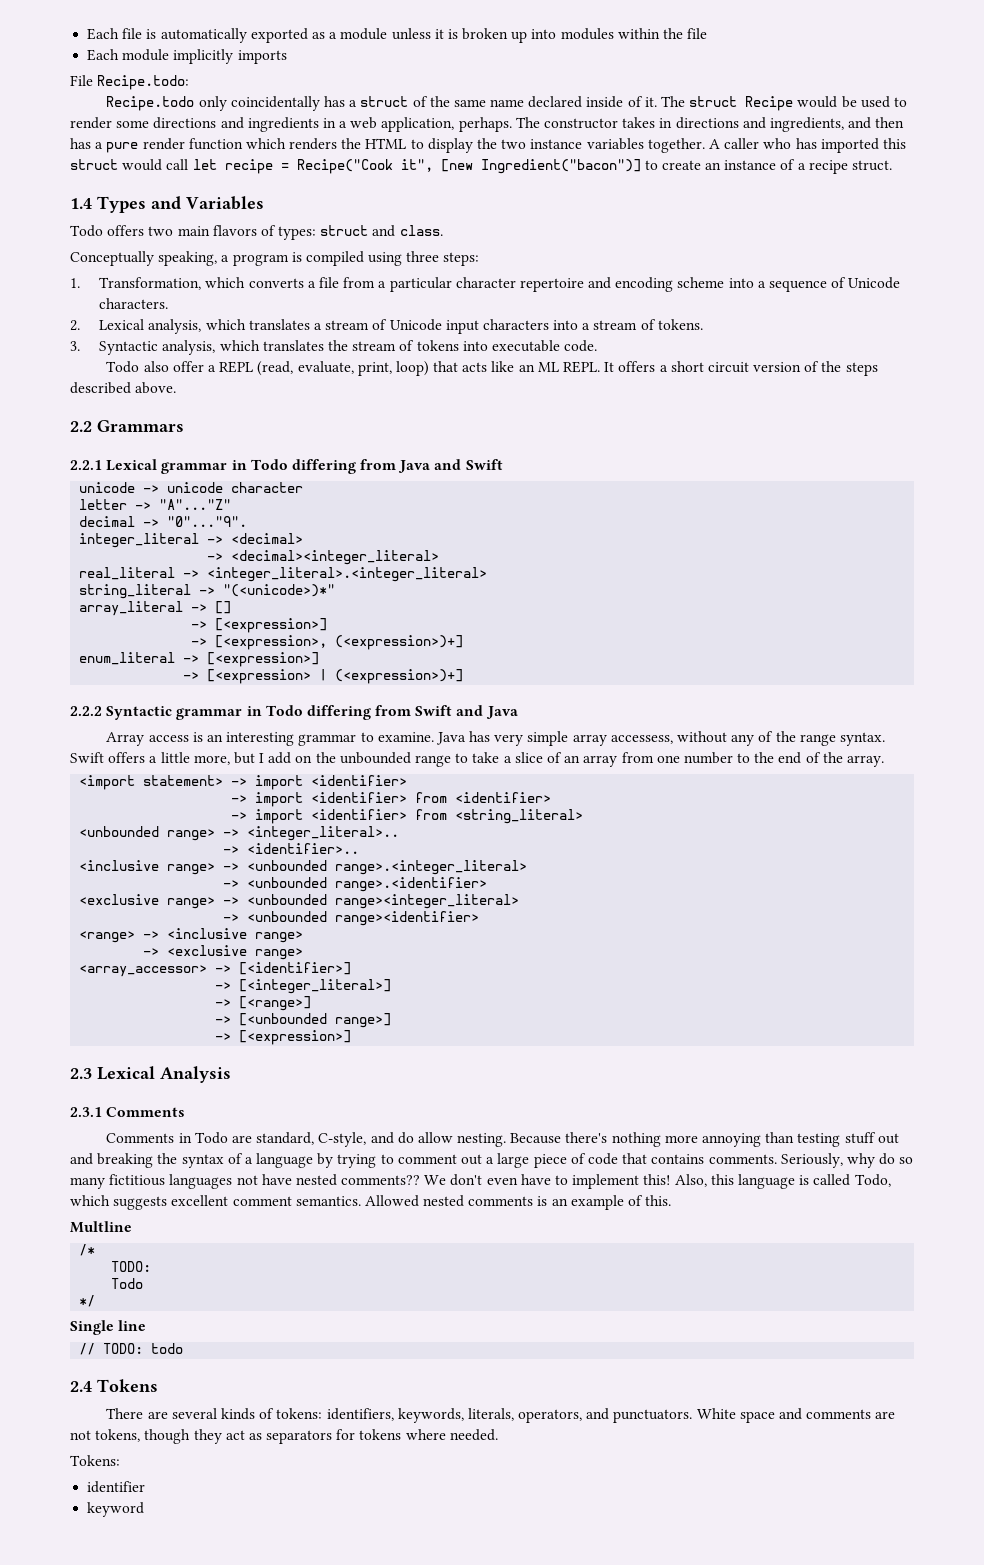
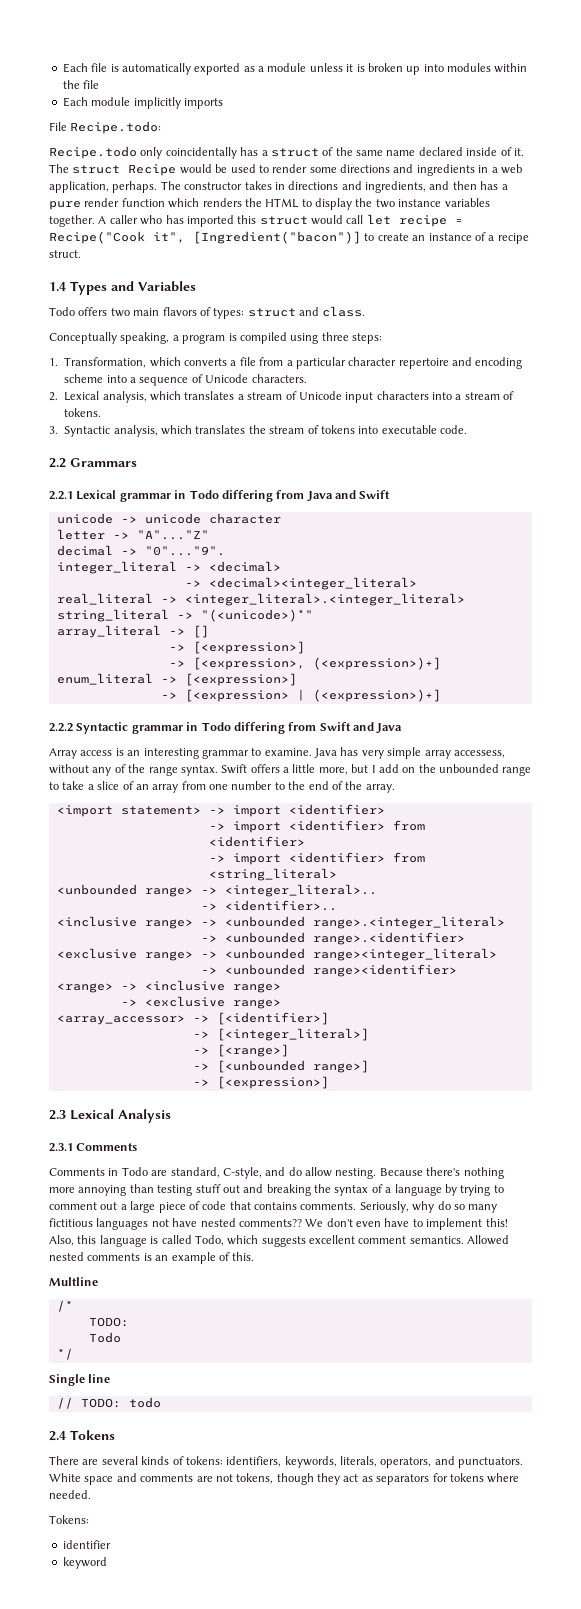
- A caller who has imported this struct would call let recipe = Recipe("Cook it", [new Ingredient("bacon")] to create an instance of a recipe struct.
+ A caller who has imported this struct would call let recipe = Recipe("Cook it", [Ingredient("bacon")] to create an instance of a recipe struct.
- Todo also offer a REPL (read, evaluate, print, loop) that acts like an ML REPL. It offers a short circuit version of the steps described above.

